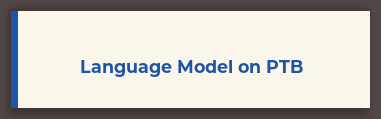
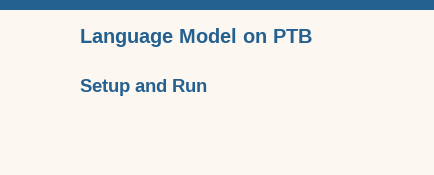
+ Setup and Run

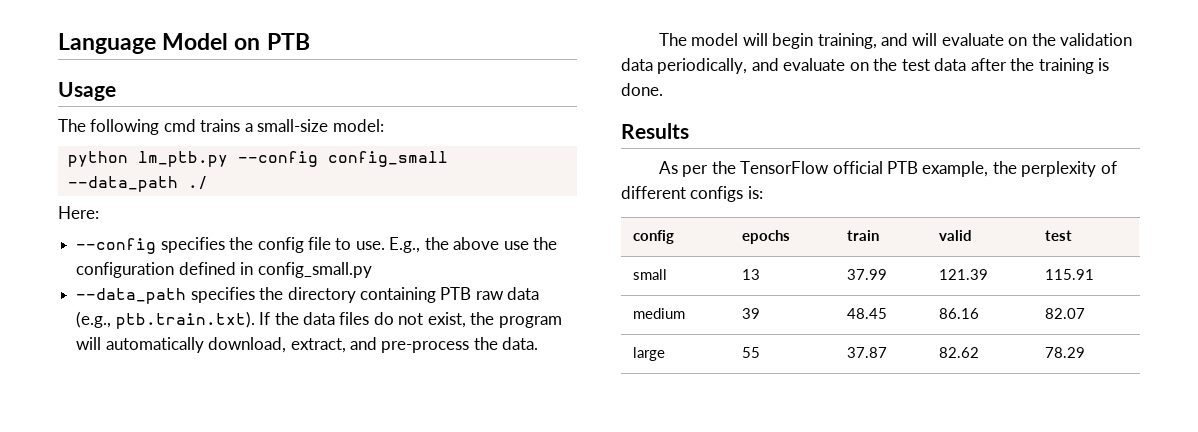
- Setup and Run
+ Usage
+ The following cmd trains a small-size model:
+ python lm_ptb.py --config config_small --data_path ./
+ Here:
+ --config specifies the config file to use. E.g., the above use the configuration defined in config_small.py
+ --data_path specifies the directory containing PTB raw data (e.g., ptb.train.txt). If the data files do not exist, the program will automatically download, extract, and pre-process the data.
+ The model will begin training, and will evaluate on the validation data periodically, and evaluate on the test data after the training is done.
+ Results
+ As per the TensorFlow official PTB example, the perplexity of different configs is:
+ config | epochs | train | valid | test
+ small | 13 | 37.99 | 121.39 | 115.91
+ medium | 39 | 48.45 | 86.16 | 82.07
+ large | 55 | 37.87 | 82.62 | 78.29

